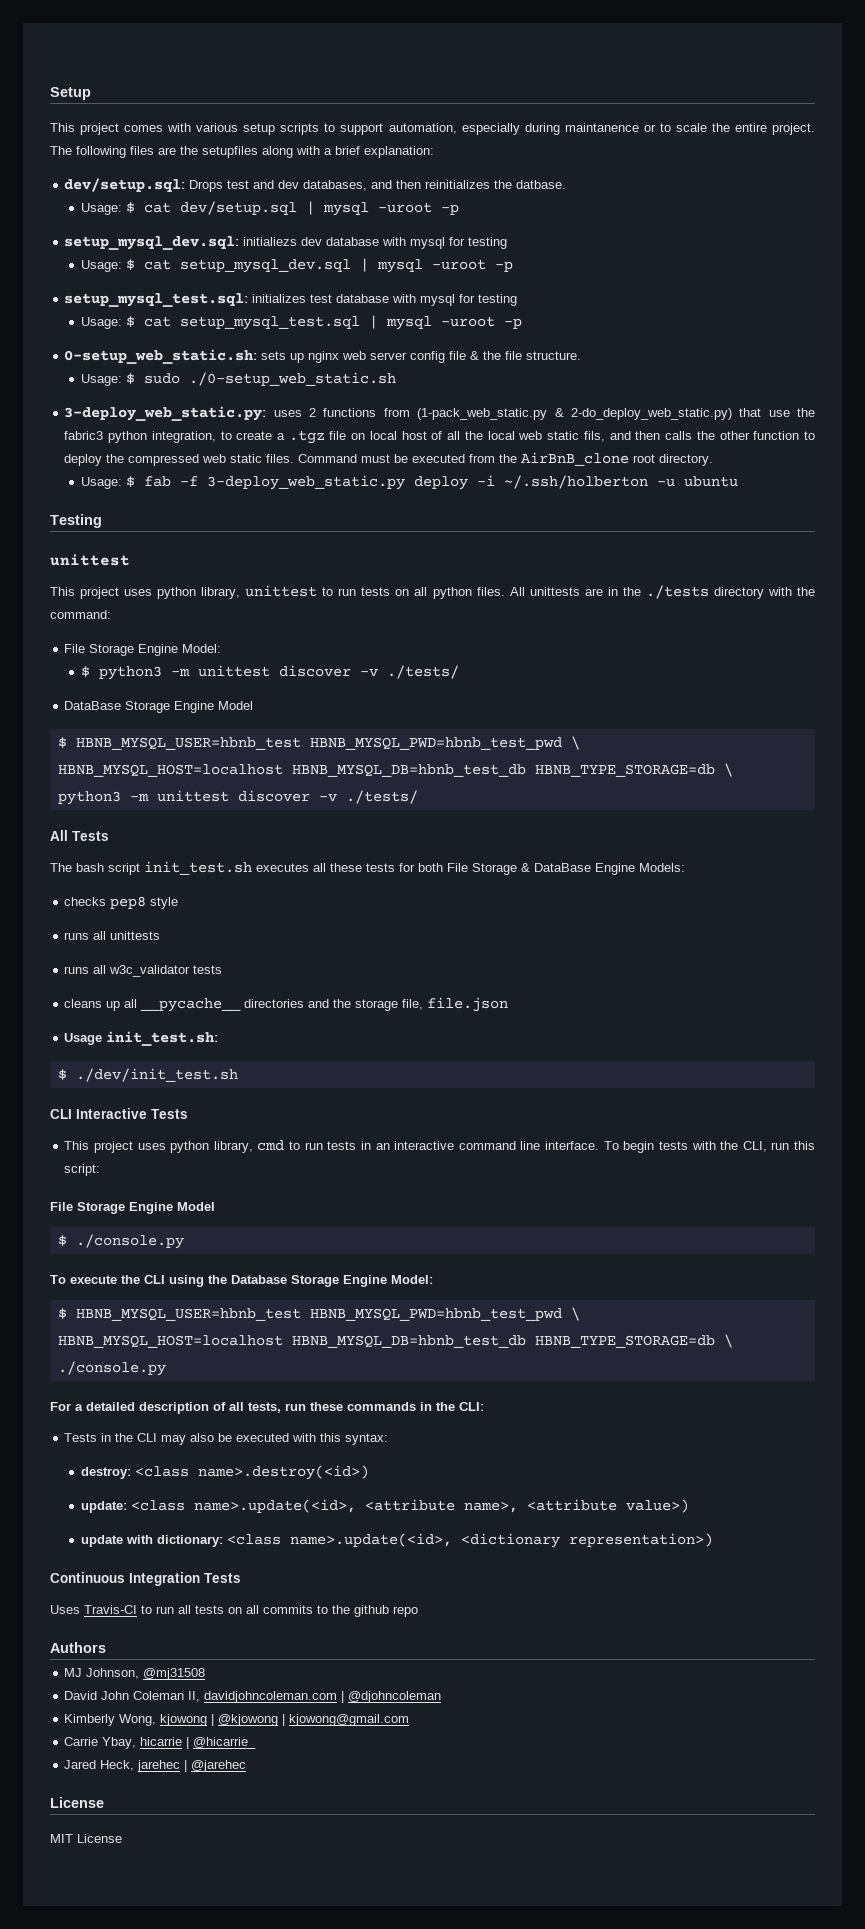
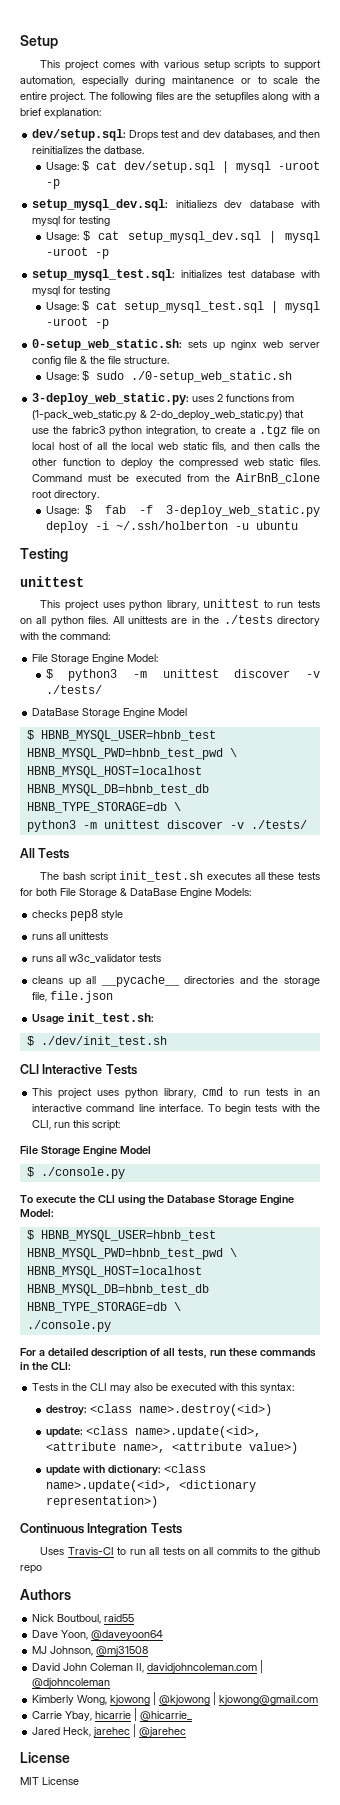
+ Nick Boutboul, raid55
+ Dave Yoon, @daveyoon64

